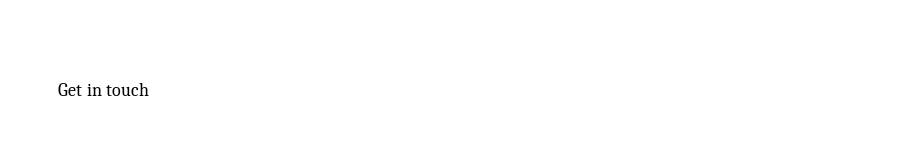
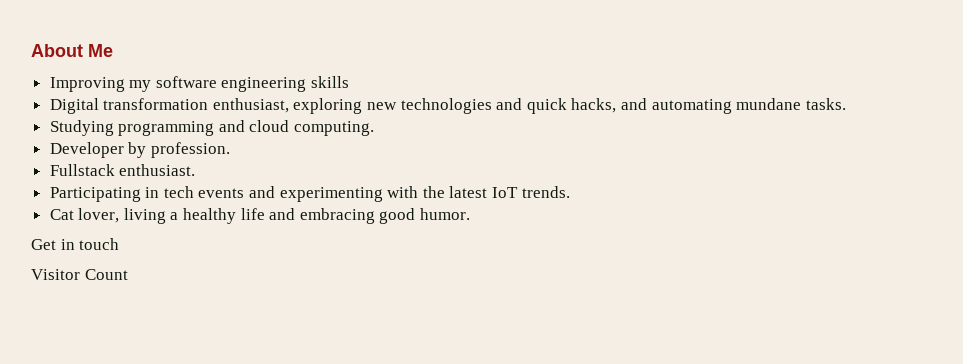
+ About Me
+ Improving my software engineering skills
+ Digital transformation enthusiast, exploring new technologies and quick hacks, and automating mundane tasks.
+ Studying programming and cloud computing.
+ Developer by profession.
+ Fullstack enthusiast.
+ Participating in tech events and experimenting with the latest IoT trends.
+ Cat lover, living a healthy life and embracing good humor.
+ Visitor Count

